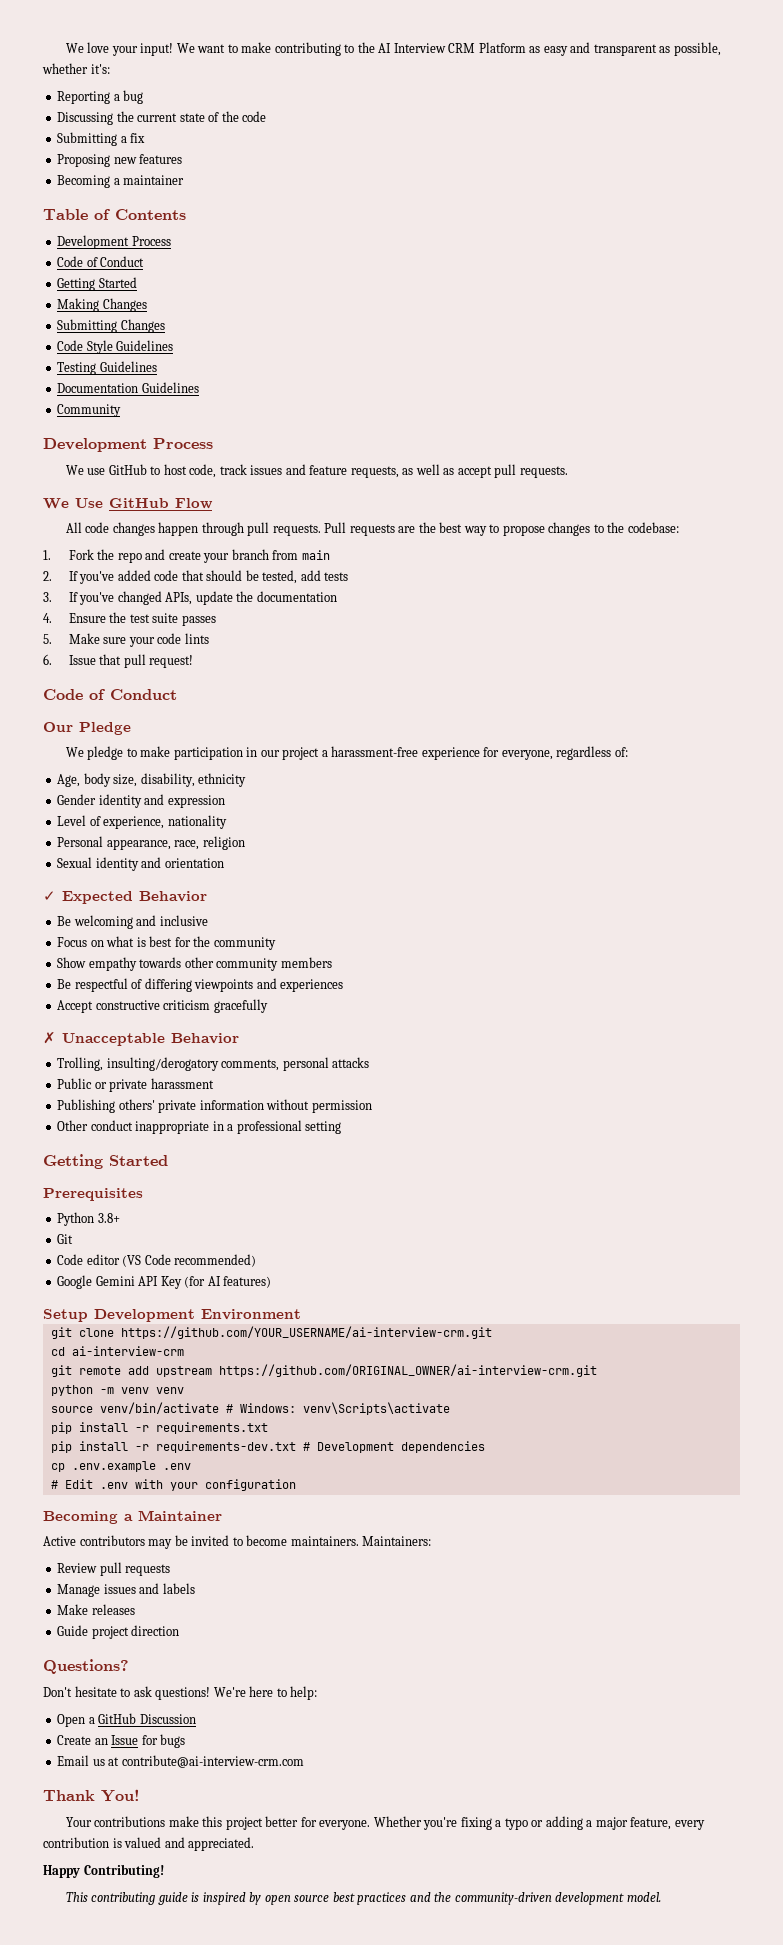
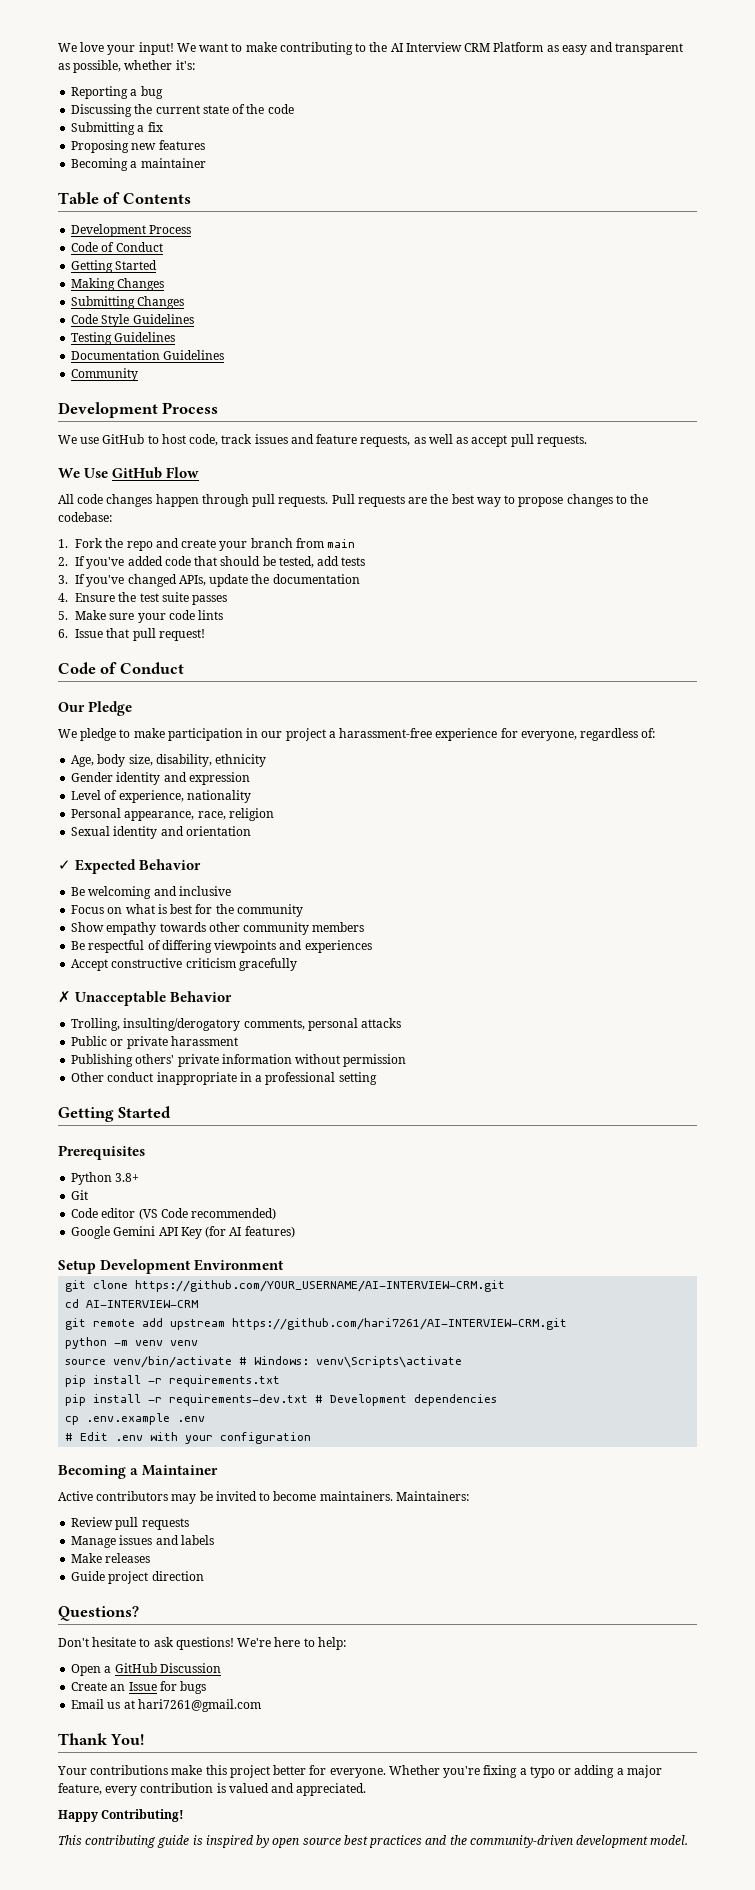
- git clone https://github.com/YOUR_USERNAME/ai-interview-crm.git
+ git clone https://github.com/YOUR_USERNAME/AI-INTERVIEW-CRM.git
- cd ai-interview-crm
+ cd AI-INTERVIEW-CRM
- git remote add upstream https://github.com/ORIGINAL_OWNER/ai-interview-crm.git
+ git remote add upstream https://github.com/hari7261/AI-INTERVIEW-CRM.git
- Email us at contribute@ai-interview-crm.com
+ Email us at hari7261@gmail.com

